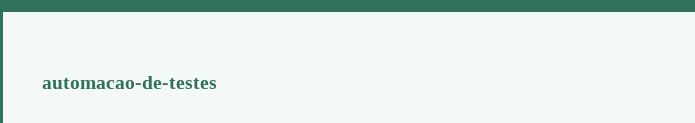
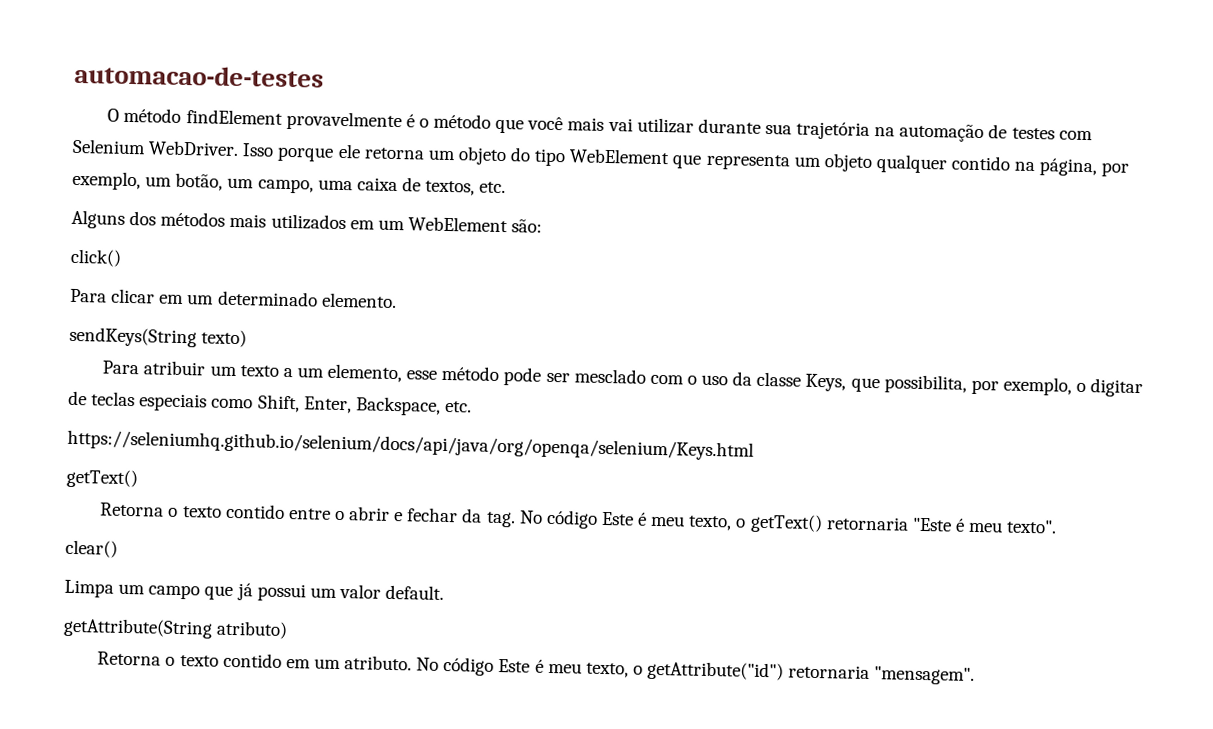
+ O método findElement provavelmente é o método que você mais vai utilizar durante sua trajetória na automação de testes com Selenium WebDriver. Isso porque ele retorna um objeto do tipo WebElement que representa um objeto qualquer contido na página, por exemplo, um botão, um campo, uma caixa de textos, etc.
+ Alguns dos métodos mais utilizados em um WebElement são:
+ click()
+ Para clicar em um determinado elemento.
+ sendKeys(String texto)
+ Para atribuir um texto a um elemento, esse método pode ser mesclado com o uso da classe Keys, que possibilita, por exemplo, o digitar de teclas especiais como Shift, Enter, Backspace, etc.
+ https://seleniumhq.github.io/selenium/docs/api/java/org/openqa/selenium/Keys.html
+ getText()
+ Retorna o texto contido entre o abrir e fechar da tag. No código Este é meu texto, o getText() retornaria "Este é meu texto".
+ clear()
+ Limpa um campo que já possui um valor default.
+ getAttribute(String atributo)
+ Retorna o texto contido em um atributo. No código Este é meu texto, o getAttribute("id") retornaria "mensagem".

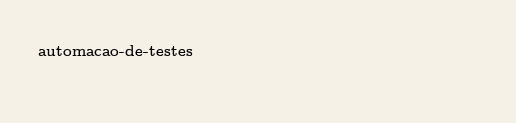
- O método findElement provavelmente é o método que você mais vai utilizar durante sua trajetória na automação de testes com Selenium WebDriver. Isso porque ele retorna um objeto do tipo WebElement que representa um objeto qualquer contido na página, por exemplo, um botão, um campo, uma caixa de textos, etc.
- Alguns dos métodos mais utilizados em um WebElement são:
- click()
- Para clicar em um determinado elemento.
- sendKeys(String texto)
- Para atribuir um texto a um elemento, esse método pode ser mesclado com o uso da classe Keys, que possibilita, por exemplo, o digitar de teclas especiais como Shift, Enter, Backspace, etc.
- https://seleniumhq.github.io/selenium/docs/api/java/org/openqa/selenium/Keys.html
- getText()
- Retorna o texto contido entre o abrir e fechar da tag. No código Este é meu texto, o getText() retornaria "Este é meu texto".
- clear()
- Limpa um campo que já possui um valor default.
- getAttribute(String atributo)
- Retorna o texto contido em um atributo. No código Este é meu texto, o getAttribute("id") retornaria "mensagem".

